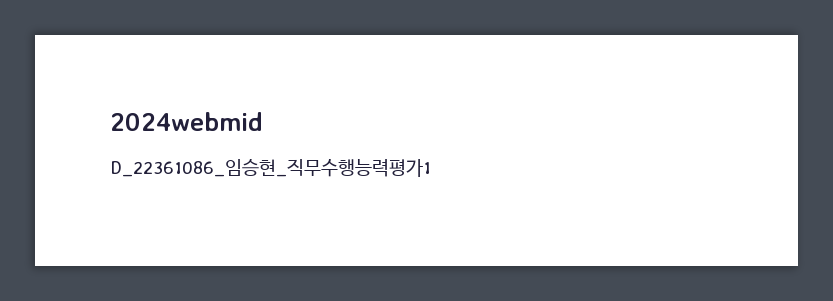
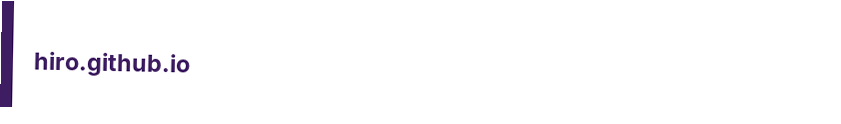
- 2024webmid
- D_22361086_임승현_직무수행능력평가1
+ hiro.github.io

